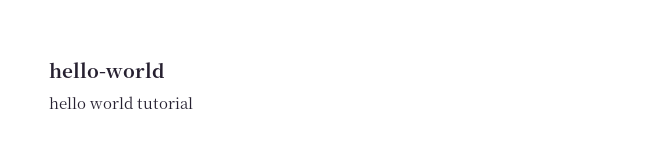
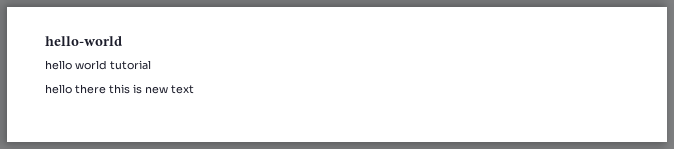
+ hello there this is new text

